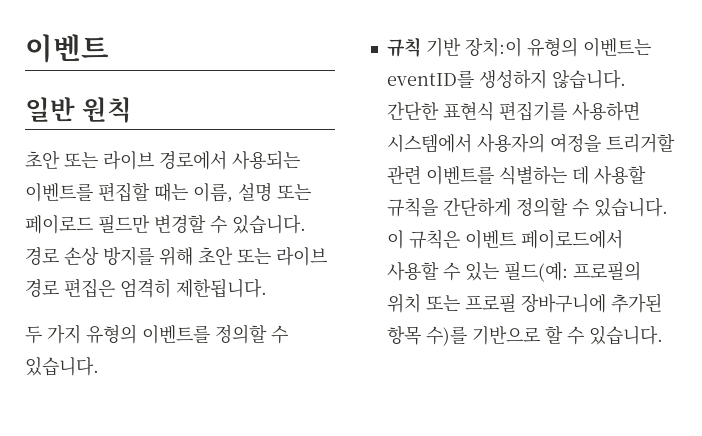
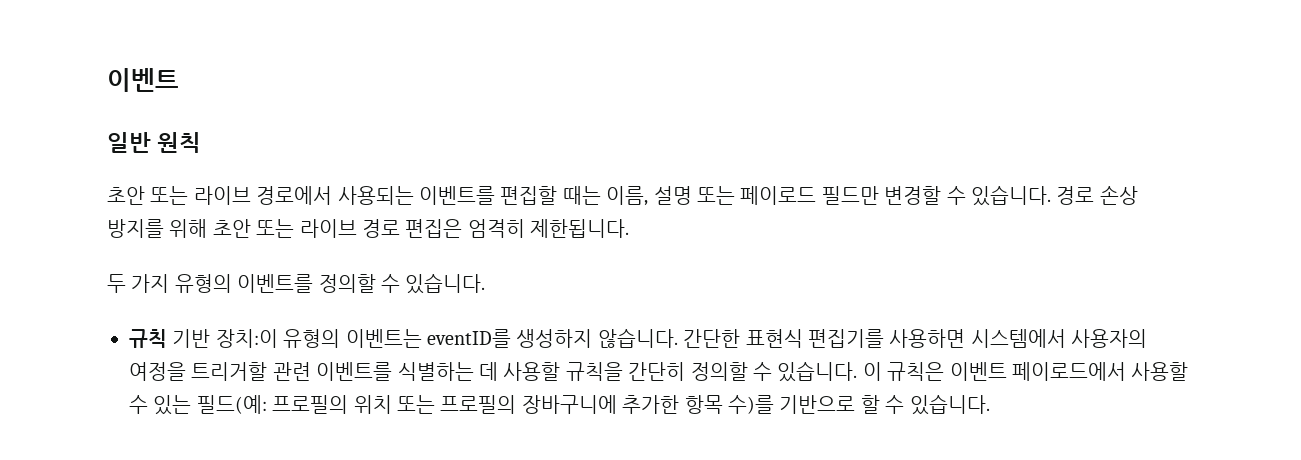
- 간단한 표현식 편집기를 사용하면 시스템에서 사용자의 여정을 트리거할 관련 이벤트를 식별하는 데 사용할 규칙을 간단하게 정의할 수 있습니다.
+ 간단한 표현식 편집기를 사용하면 시스템에서 사용자의 여정을 트리거할 관련 이벤트를 식별하는 데 사용할 규칙을 간단히 정의할 수 있습니다.
- 이 규칙은 이벤트 페이로드에서 사용할 수 있는 필드(예: 프로필의 위치 또는 프로필 장바구니에 추가된 항목 수)를 기반으로 할 수 있습니다.
+ 이 규칙은 이벤트 페이로드에서 사용할 수 있는 필드(예: 프로필의 위치 또는 프로필의 장바구니에 추가한 항목 수)를 기반으로 할 수 있습니다.

